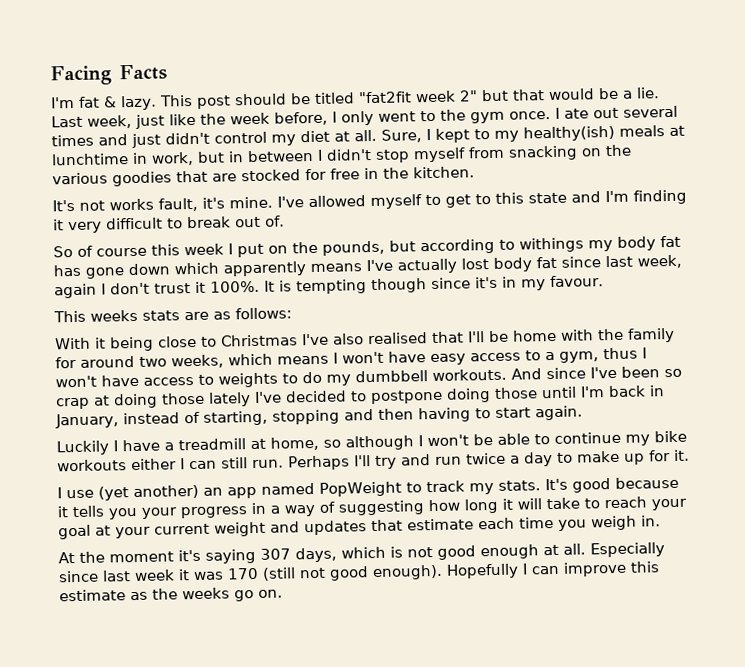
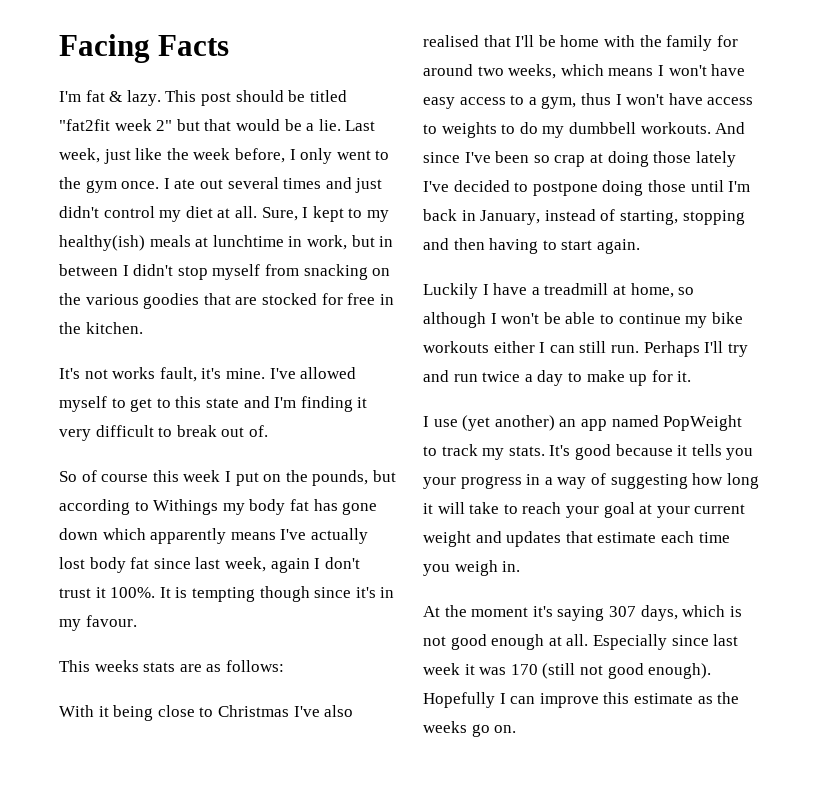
- So of course this week I put on the pounds, but according to withings my body fat has gone down which apparently means I've actually lost body fat since last week, again I don't trust it 100%.
+ So of course this week I put on the pounds, but according to Withings my body fat has gone down which apparently means I've actually lost body fat since last week, again I don't trust it 100%.

